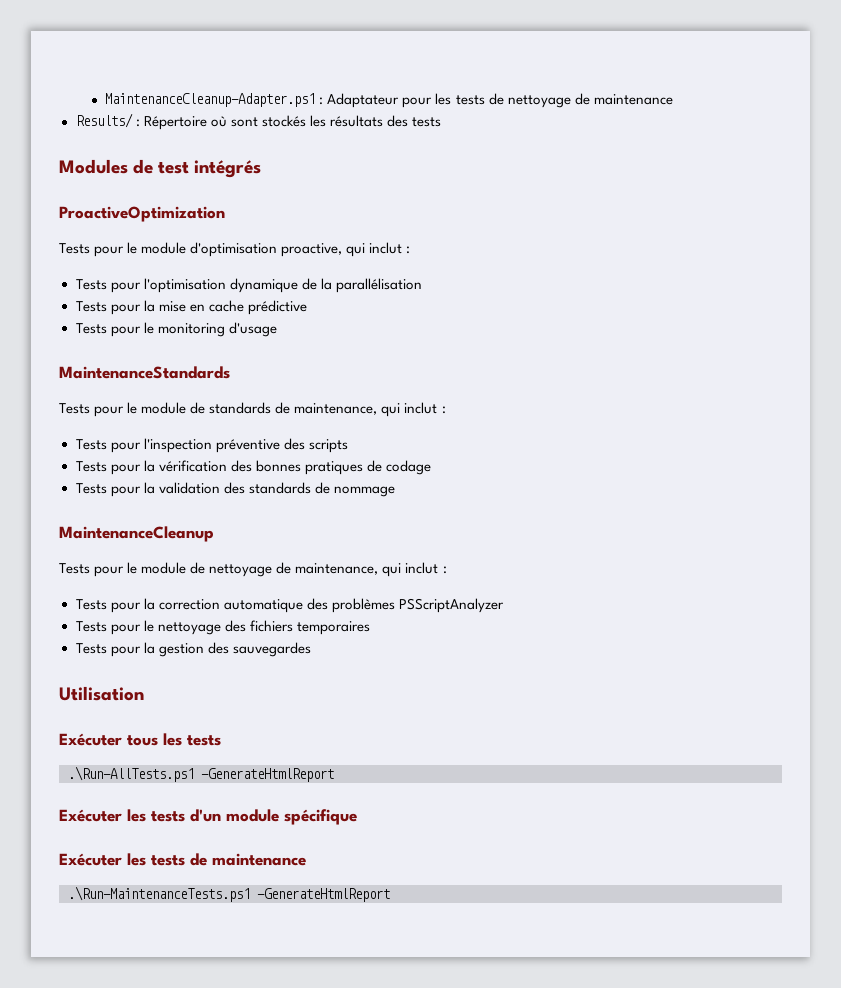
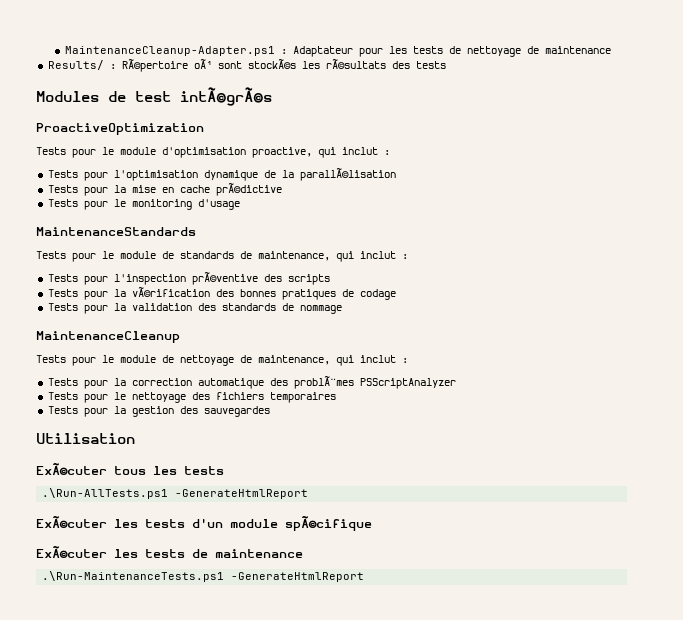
- Results/ : Répertoire où sont stockés les résultats des tests
+ Results/ : RÃ©pertoire oÃ¹ sont stockÃ©s les rÃ©sultats des tests
- Modules de test intégrés
+ Modules de test intÃ©grÃ©s
- Tests pour l'optimisation dynamique de la parallélisation
+ Tests pour l'optimisation dynamique de la parallÃ©lisation
- Tests pour la mise en cache prédictive
+ Tests pour la mise en cache prÃ©dictive
- Tests pour l'inspection préventive des scripts
+ Tests pour l'inspection prÃ©ventive des scripts
- Tests pour la vérification des bonnes pratiques de codage
+ Tests pour la vÃ©rification des bonnes pratiques de codage
- Tests pour la correction automatique des problèmes PSScriptAnalyzer
+ Tests pour la correction automatique des problÃ¨mes PSScriptAnalyzer
- Exécuter tous les tests
+ ExÃ©cuter tous les tests
- Exécuter les tests d'un module spécifique
- Exécuter les tests de maintenance
+ ExÃ©cuter les tests d'un module spÃ©cifique
+ ExÃ©cuter les tests de maintenance

